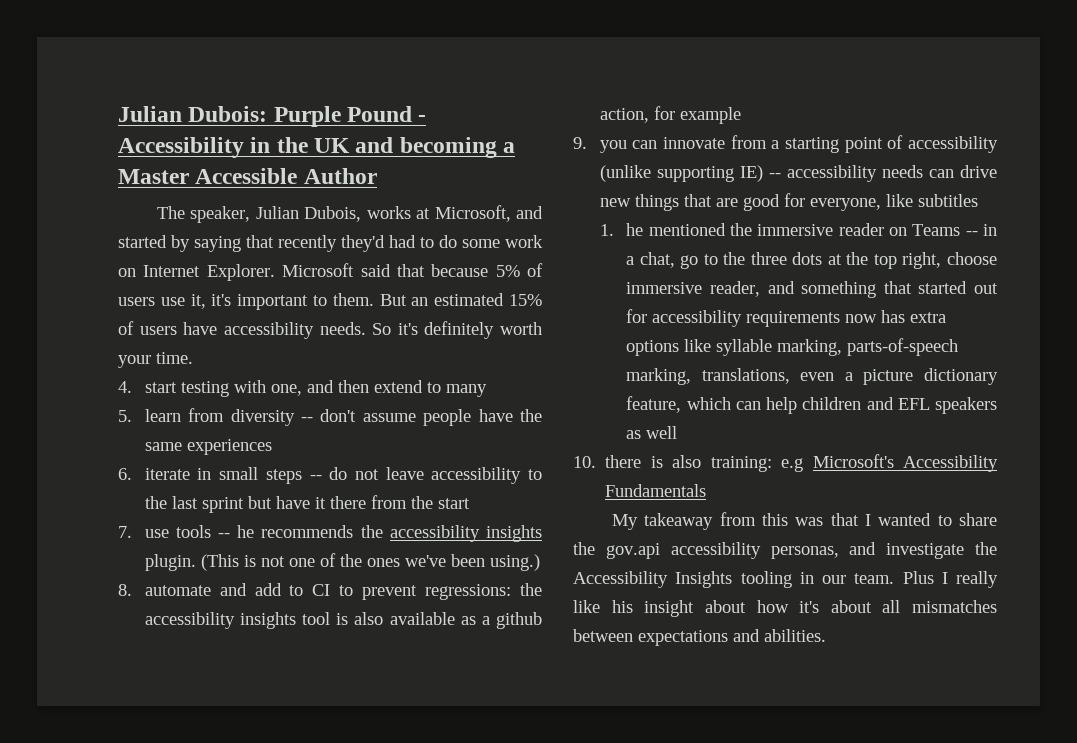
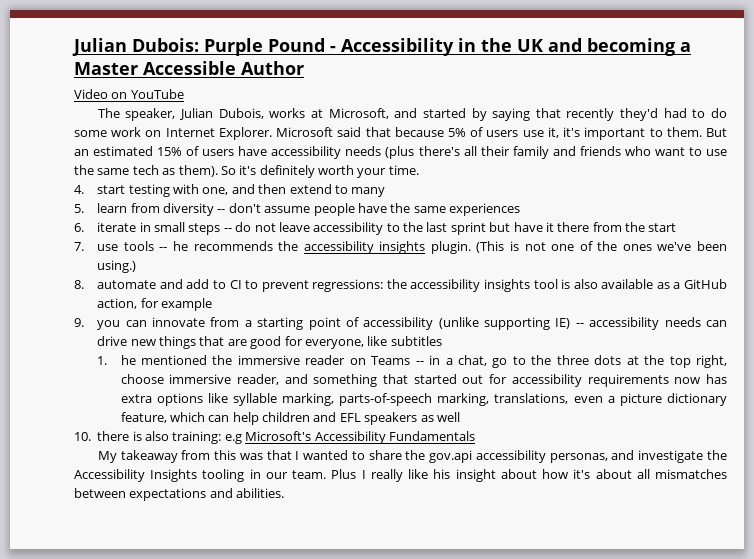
+ Video on YouTube
- But an estimated 15% of users have accessibility needs.
+ But an estimated 15% of users have accessibility needs (plus there's all their family and friends who want to use the same tech as them).
- 8. automate and add to CI to prevent regressions: the accessibility insights tool is also available as a github action, for example
+ 8. automate and add to CI to prevent regressions: the accessibility insights tool is also available as a GitHub action, for example

